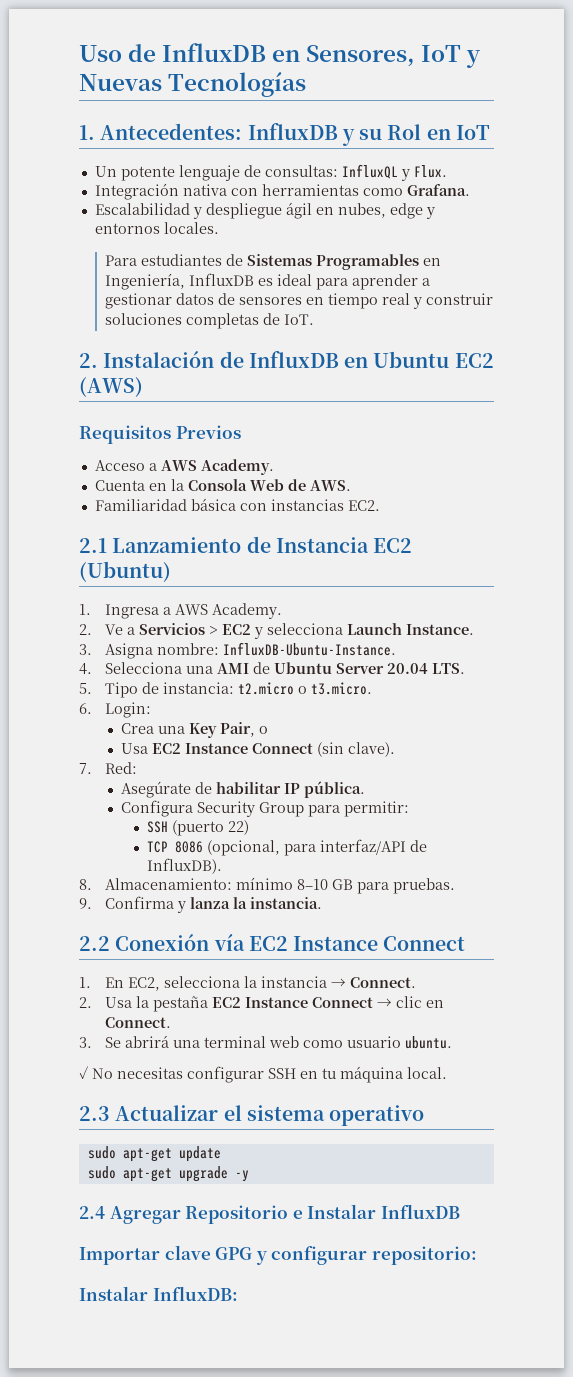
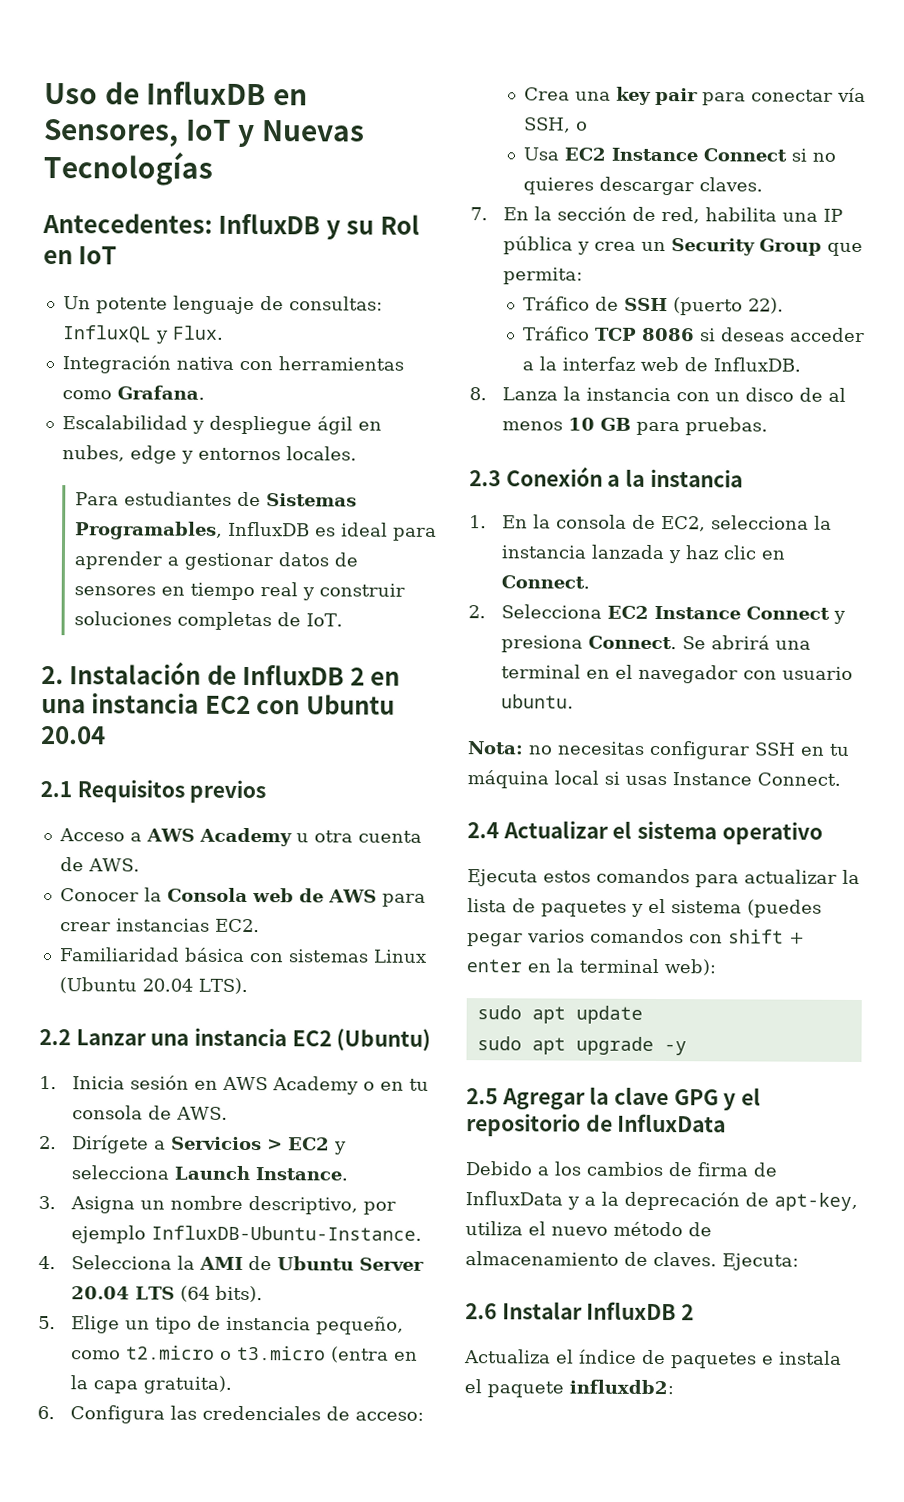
- 1. Antecedentes: InfluxDB y su Rol en IoT
+ Antecedentes: InfluxDB y su Rol en IoT
- Para estudiantes de Sistemas Programables en Ingeniería, InfluxDB es ideal para aprender a gestionar datos de sensores en tiempo real y construir soluciones completas de IoT.
+ Para estudiantes de Sistemas Programables, InfluxDB es ideal para aprender a gestionar datos de sensores en tiempo real y construir soluciones completas de IoT.
- 2. Instalación de InfluxDB en Ubuntu EC2 (AWS)
- Requisitos Previos
- Acceso a AWS Academy.
- Cuenta en la Consola Web de AWS.
- Familiaridad básica con instancias EC2.
- 2.1 Lanzamiento de Instancia EC2 (Ubuntu)
- 1. Ingresa a AWS Academy.
- 2. Ve a Servicios > EC2 y selecciona Launch Instance.
+ 2. Instalación de InfluxDB 2 en una instancia EC2 con Ubuntu 20.04
+ 2.1 Requisitos previos
+ Acceso a AWS Academy u otra cuenta de AWS.
+ Conocer la Consola web de AWS para crear instancias EC2.
+ Familiaridad básica con sistemas Linux (Ubuntu 20.04 LTS).
+ 2.2 Lanzar una instancia EC2 (Ubuntu)
+ 1. Inicia sesión en AWS Academy o en tu consola de AWS.
+ 2. Dirígete a Servicios > EC2 y selecciona Launch Instance.
- 3. Asigna nombre: InfluxDB-Ubuntu-Instance.
+ 3. Asigna un nombre descriptivo, por ejemplo InfluxDB-Ubuntu-Instance.
- 4. Selecciona una AMI de Ubuntu Server 20.04 LTS.
- 5. Tipo de instancia: t2.micro o t3.micro.
- 6. Login:
- Crea una Key Pair, o
+ 4. Selecciona la AMI de Ubuntu Server 20.04 LTS (64 bits).
+ 5. Elige un tipo de instancia pequeño, como t2.micro o t3.micro (entra en la capa gratuita).
+ 6. Configura las credenciales de acceso:
+ Crea una key pair para conectar vía SSH, o
- Usa EC2 Instance Connect (sin clave).
- 7. Red:
- Asegúrate de habilitar IP pública.
- Configura Security Group para permitir:
- SSH (puerto 22)
- TCP 8086 (opcional, para interfaz/API de InfluxDB).
- 8. Almacenamiento: mínimo 8–10 GB para pruebas.
- 9. Confirma y lanza la instancia.
- 2.2 Conexión vía EC2 Instance Connect
+ Usa EC2 Instance Connect si no quieres descargar claves.
+ 7. En la sección de red, habilita una IP pública y crea un Security Group que permita:
+ Tráfico de SSH (puerto 22).
+ Tráfico TCP 8086 si deseas acceder a la interfaz web de InfluxDB.
+ 8. Lanza la instancia con un disco de al menos 10 GB para pruebas.
+ 2.3 Conexión a la instancia
- 1. En EC2, selecciona la instancia → Connect.
- 2. Usa la pestaña EC2 Instance Connect → clic en Connect.
- 3. Se abrirá una terminal web como usuario ubuntu.
+ 1. En la consola de EC2, selecciona la instancia lanzada y haz clic en Connect.
+ 2. Selecciona EC2 Instance Connect y presiona Connect. Se abrirá una terminal en el navegador con usuario ubuntu.
- ✓ No necesitas configurar SSH en tu máquina local.
- 2.3 Actualizar el sistema operativo
- sudo apt-get update
+ Nota: no necesitas configurar SSH en tu máquina local si usas Instance Connect.
+ 2.4 Actualizar el sistema operativo
+ Ejecuta estos comandos para actualizar la lista de paquetes y el sistema (puedes pegar varios comandos con shift + enter en la terminal web):
+ sudo apt update
- sudo apt-get upgrade -y
+ sudo apt upgrade -y
- 2.4 Agregar Repositorio e Instalar InfluxDB
- Importar clave GPG y configurar repositorio:
- Instalar InfluxDB:
+ 2.5 Agregar la clave GPG y el repositorio de InfluxData
+ Debido a los cambios de firma de InfluxData y a la deprecación de apt-key, utiliza el nuevo método de almacenamiento de claves. Ejecuta:
+ 2.6 Instalar InfluxDB 2
+ Actualiza el índice de paquetes e instala el paquete influxdb2:

